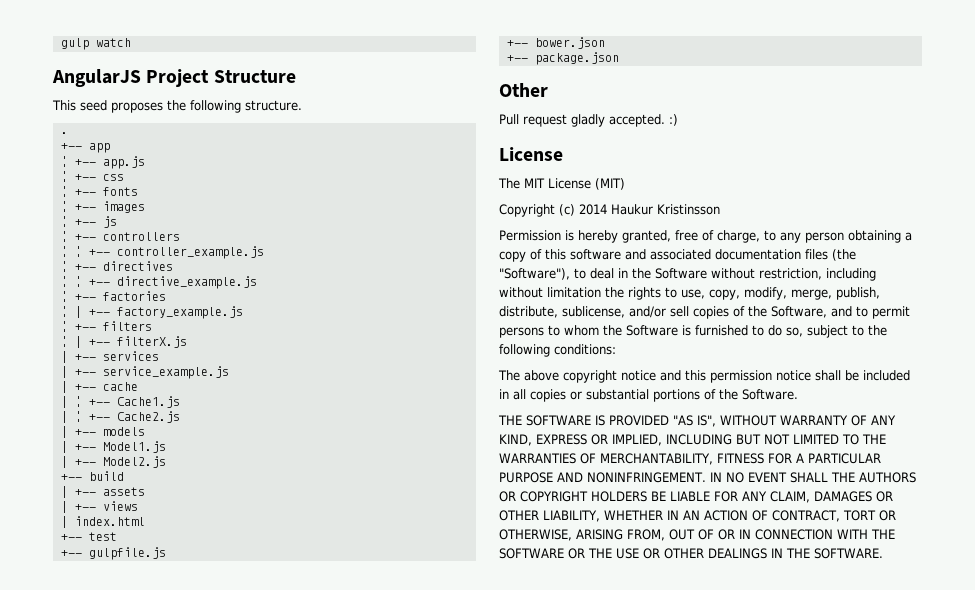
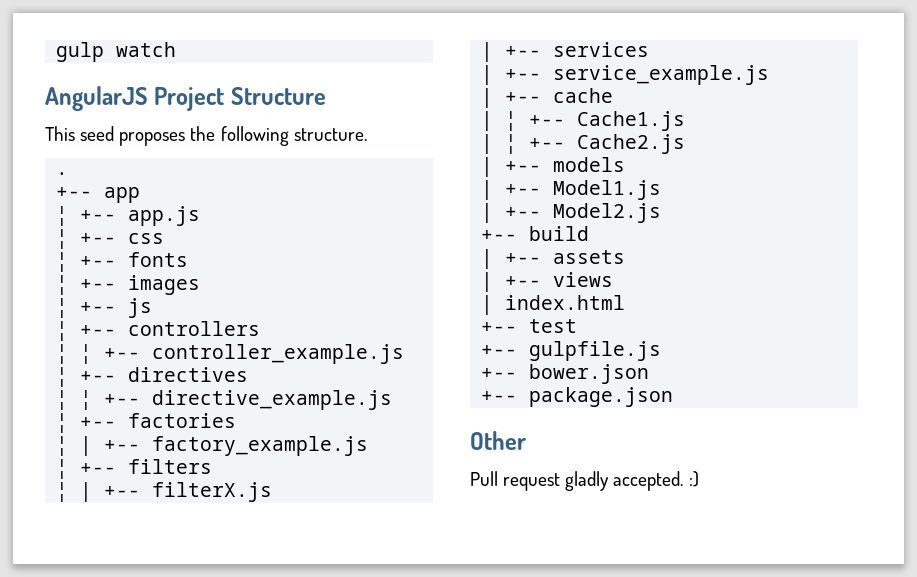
  Pull request gladly accepted. :)
- License
- The MIT License (MIT)
- Copyright (c) 2014 Haukur Kristinsson
- Permission is hereby granted, free of charge, to any person obtaining a copy of this software and associated documentation files (the "Software"), to deal in the Software without restriction, including without limitation the rights to use, copy, modify, merge, publish, distribute, sublicense, and/or sell copies of the Software, and to permit persons to whom the Software is furnished to do so, subject to the following conditions:
- The above copyright notice and this permission notice shall be included in all copies or substantial portions of the Software.
- THE SOFTWARE IS PROVIDED "AS IS", WITHOUT WARRANTY OF ANY KIND, EXPRESS OR IMPLIED, INCLUDING BUT NOT LIMITED TO THE WARRANTIES OF MERCHANTABILITY, FITNESS FOR A PARTICULAR PURPOSE AND NONINFRINGEMENT. IN NO EVENT SHALL THE AUTHORS OR COPYRIGHT HOLDERS BE LIABLE FOR ANY CLAIM, DAMAGES OR OTHER LIABILITY, WHETHER IN AN ACTION OF CONTRACT, TORT OR OTHERWISE, ARISING FROM, OUT OF OR IN CONNECTION WITH THE SOFTWARE OR THE USE OR OTHER DEALINGS IN THE SOFTWARE.

